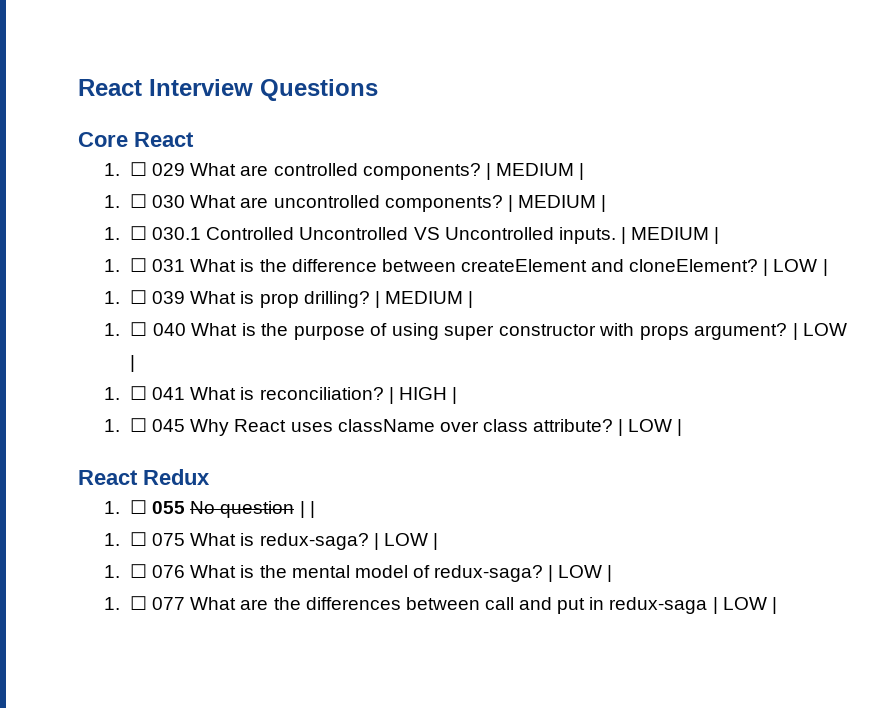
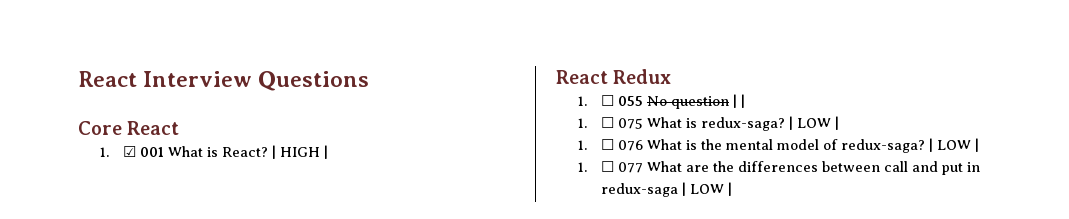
- 1. ☐ 029 What are controlled components? | MEDIUM |
- 1. ☐ 030 What are uncontrolled components? | MEDIUM |
- 1. ☐ 030.1 Controlled Uncontrolled VS Uncontrolled inputs. | MEDIUM |
- 1. ☐ 031 What is the difference between createElement and cloneElement? | LOW |
- 1. ☐ 039 What is prop drilling? | MEDIUM |
- 1. ☐ 040 What is the purpose of using super constructor with props argument? | LOW |
- 1. ☐ 041 What is reconciliation? | HIGH |
- 1. ☐ 045 Why React uses className over class attribute? | LOW |
+ 1. ☑ 001 What is React? | HIGH |

